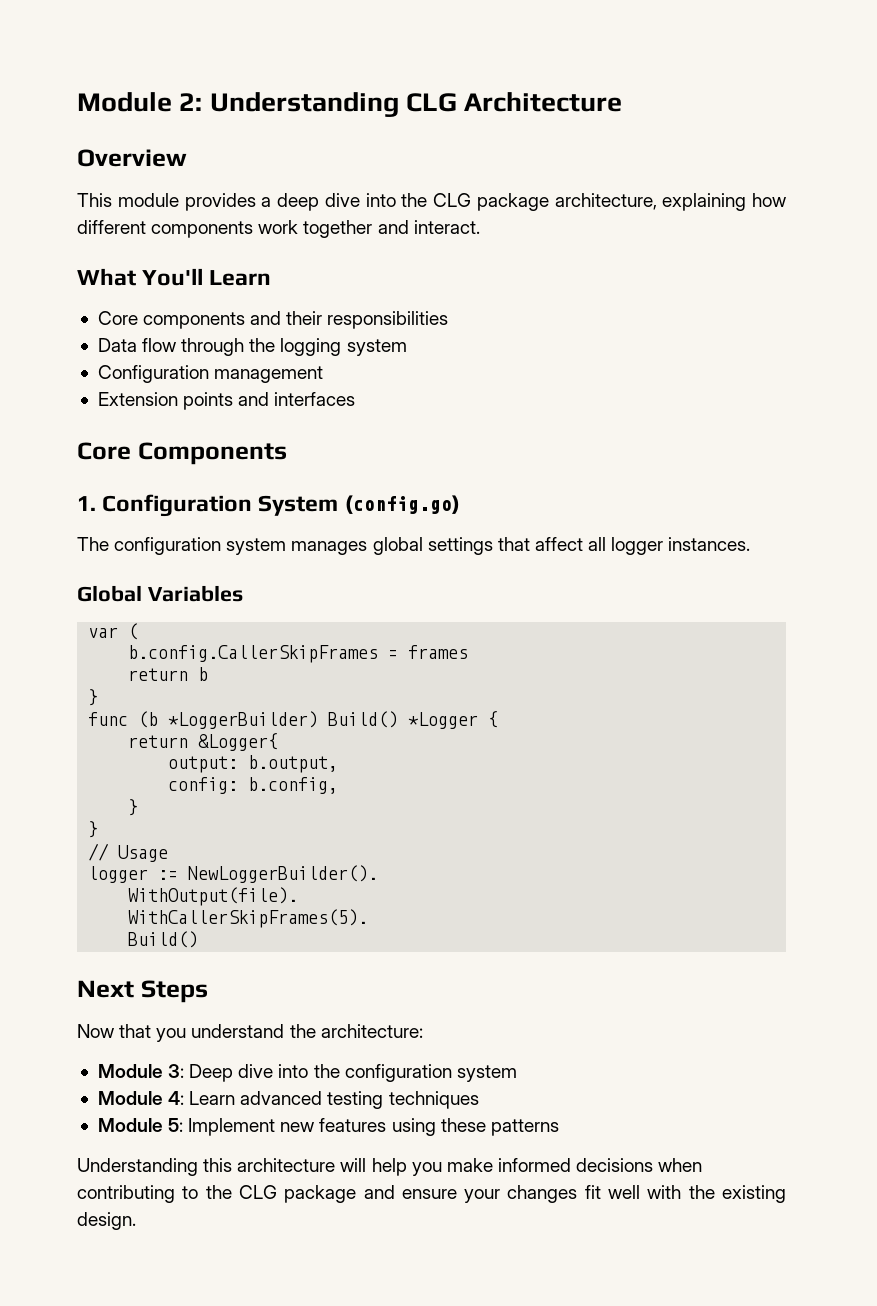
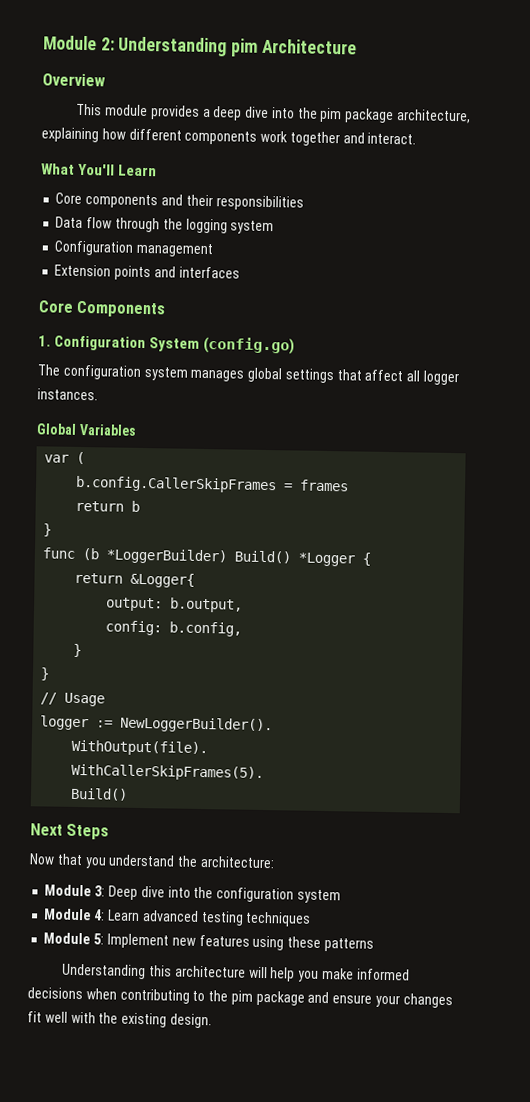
- Module 2: Understanding CLG Architecture
+ Module 2: Understanding pim Architecture
- This module provides a deep dive into the CLG package architecture, explaining how different components work together and interact.
+ This module provides a deep dive into the pim package architecture, explaining how different components work together and interact.
- Understanding this architecture will help you make informed decisions when contributing to the CLG package and ensure your changes fit well with the existing design.
+ Understanding this architecture will help you make informed decisions when contributing to the pim package and ensure your changes fit well with the existing design.

